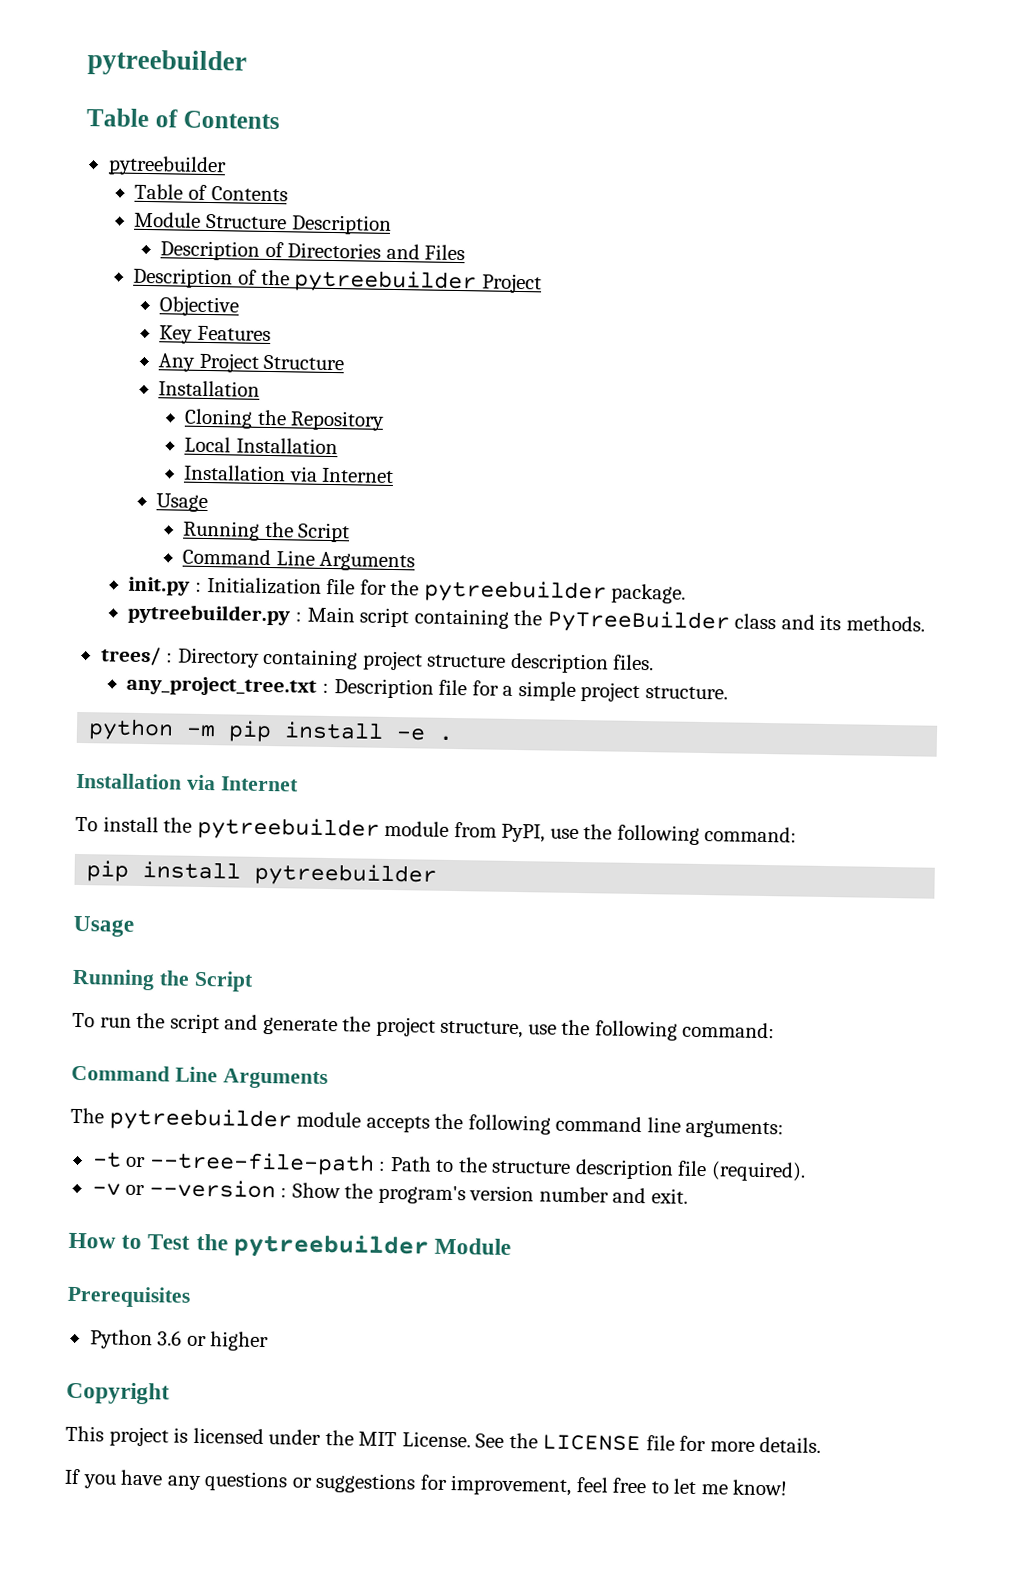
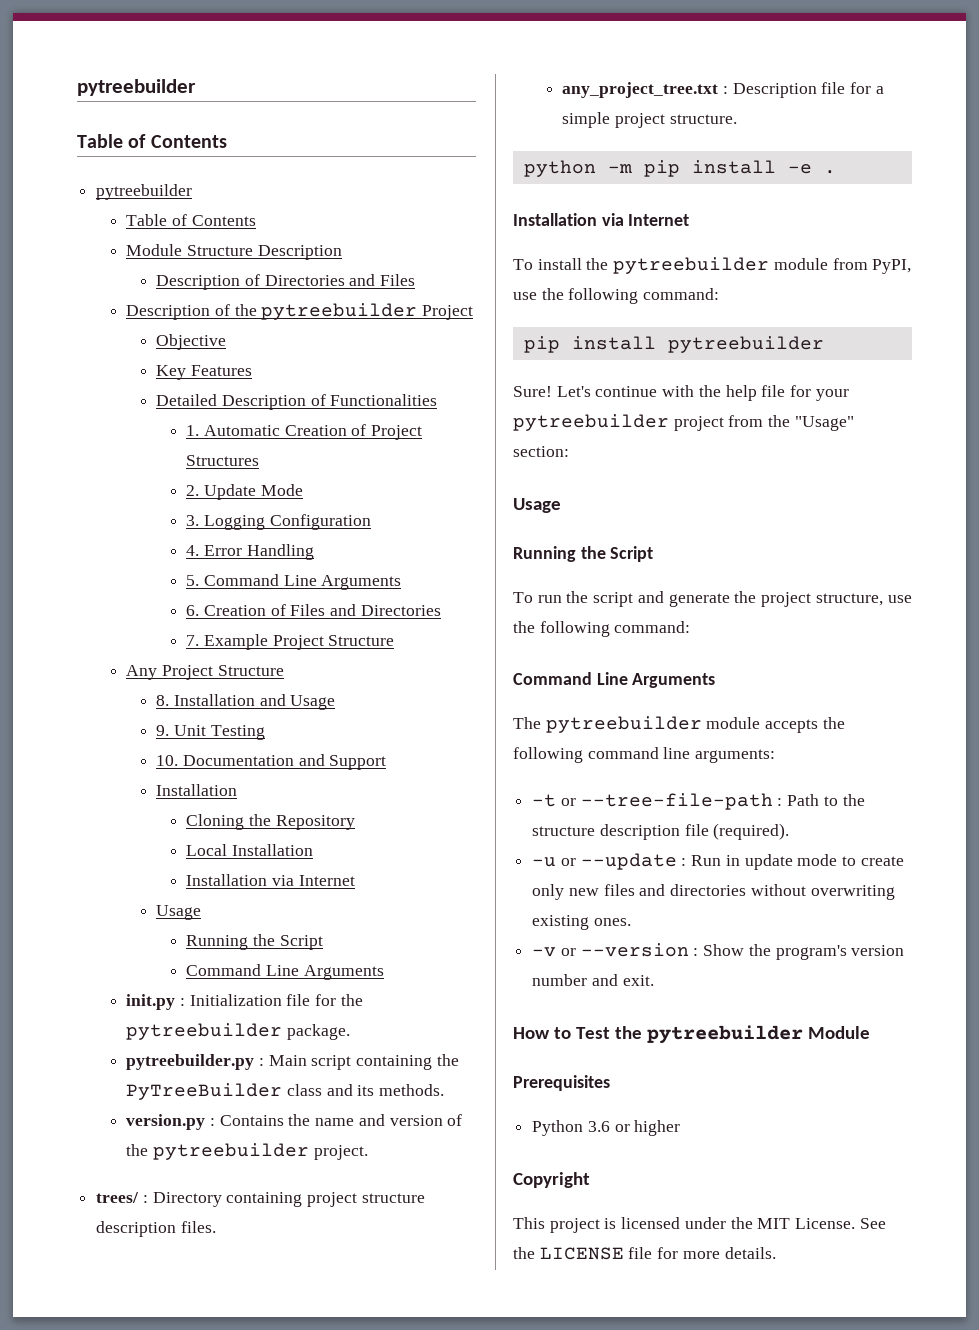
+ Detailed Description of Functionalities
+ 1. Automatic Creation of Project Structures
+ 2. Update Mode
+ 3. Logging Configuration
+ 4. Error Handling
+ 5. Command Line Arguments
+ 6. Creation of Files and Directories
+ 7. Example Project Structure
  Any Project Structure
+ 8. Installation and Usage
+ 9. Unit Testing
+ 10. Documentation and Support
+ version.py : Contains the name and version of the pytreebuilder project.
+ Sure! Let's continue with the help file for your pytreebuilder project from the "Usage" section:
+ -u or --update : Run in update mode to create only new files and directories without overwriting existing ones.
- If you have any questions or suggestions for improvement, feel free to let me know!

